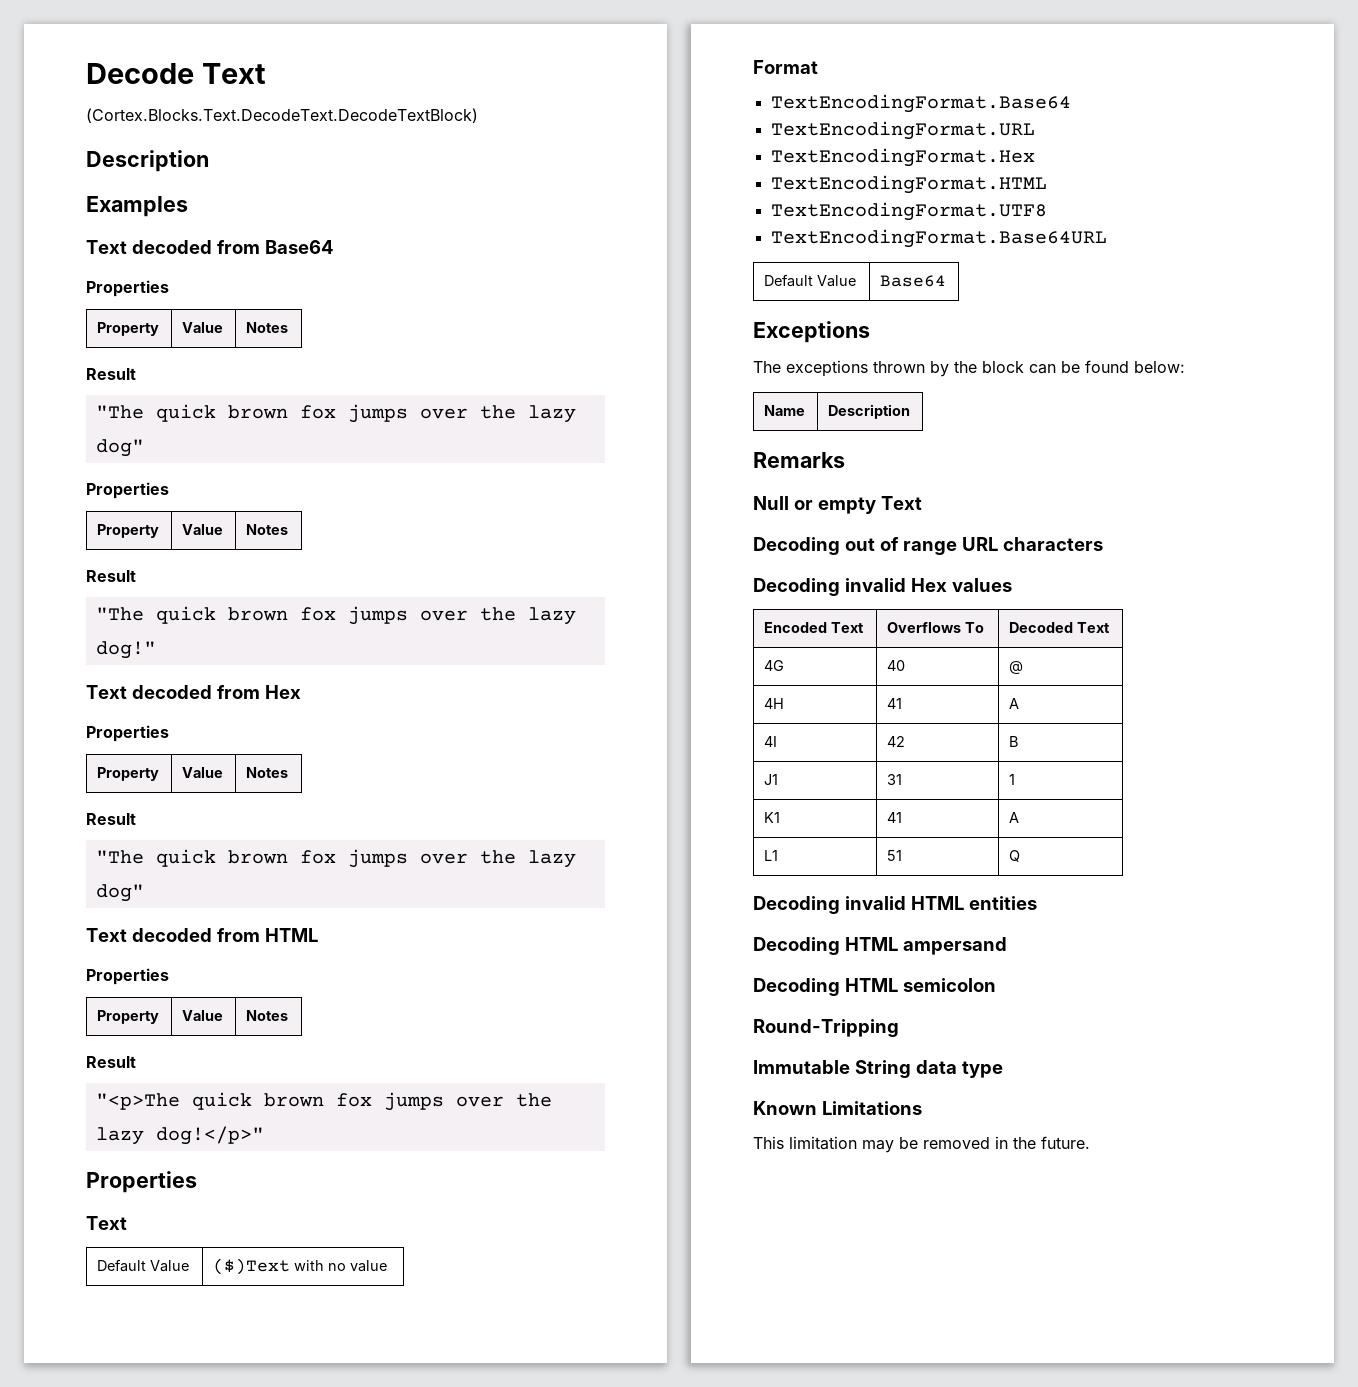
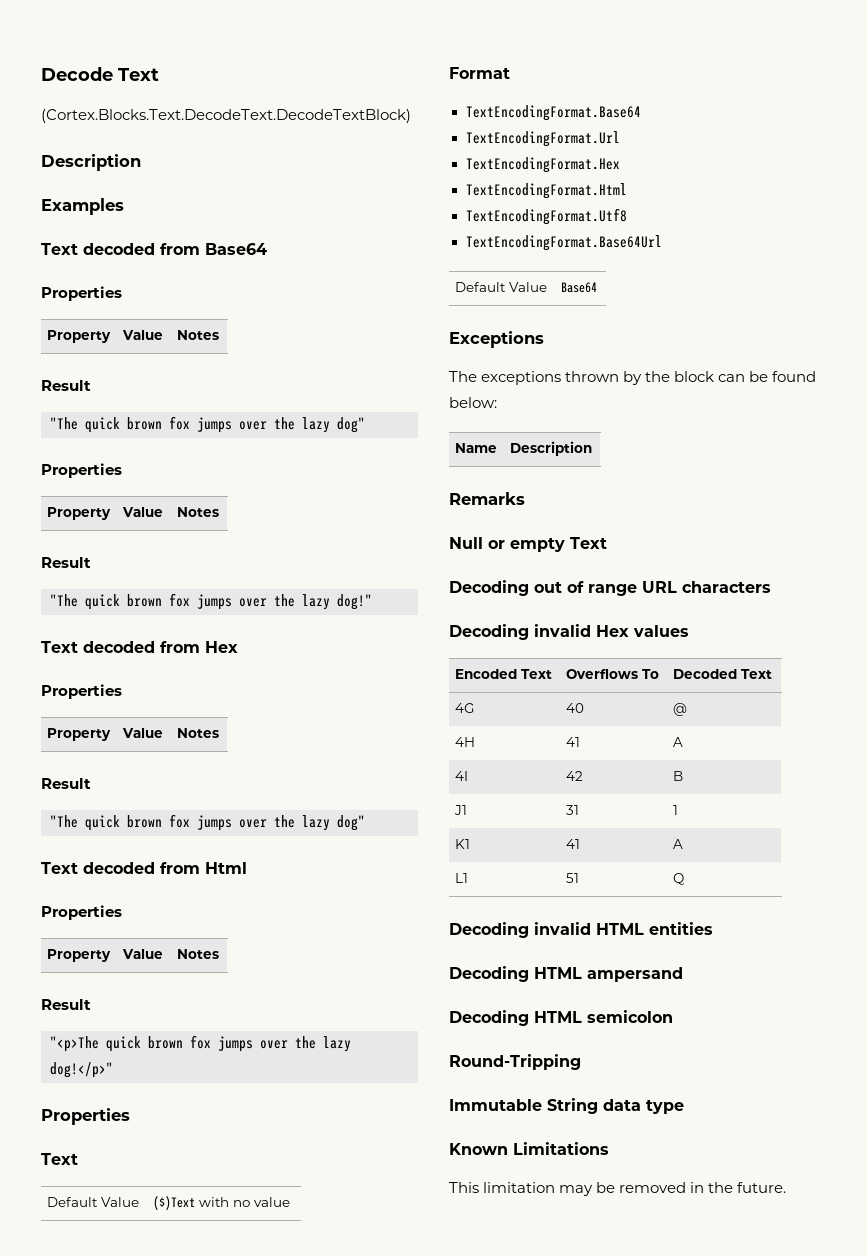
- Text decoded from HTML
+ Text decoded from Html
- TextEncodingFormat.URL
+ TextEncodingFormat.Url
- TextEncodingFormat.HTML
- TextEncodingFormat.UTF8
- TextEncodingFormat.Base64URL
+ TextEncodingFormat.Html
+ TextEncodingFormat.Utf8
+ TextEncodingFormat.Base64Url

